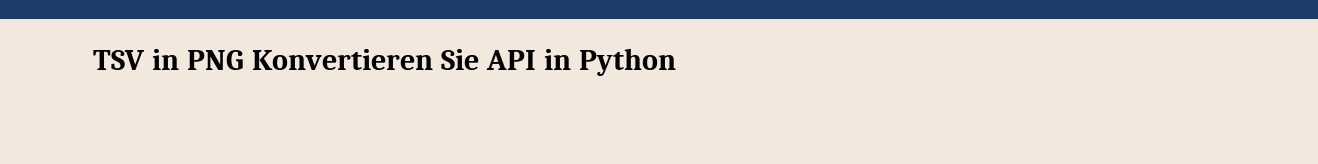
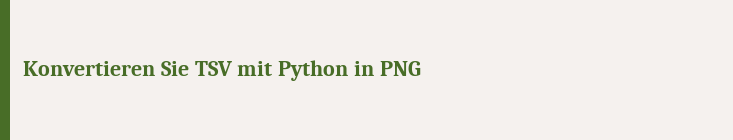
- TSV in PNG Konvertieren Sie API in Python
+ Konvertieren Sie TSV mit Python in PNG

